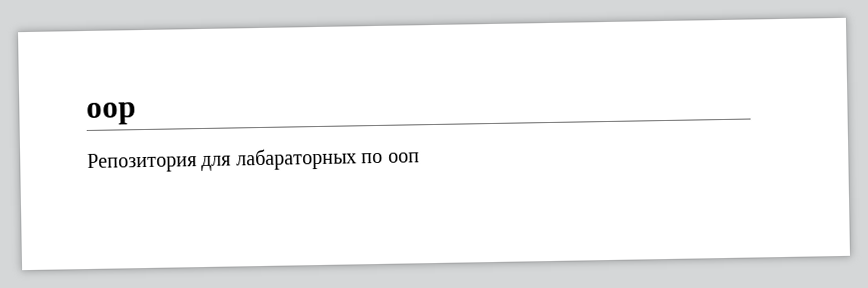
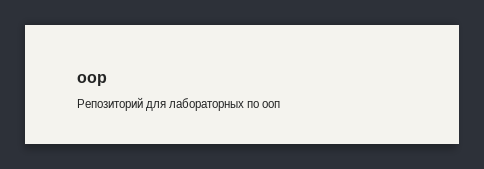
- Репозитория для лабараторных по ооп
+ Репозиторий для лабораторных по ооп

